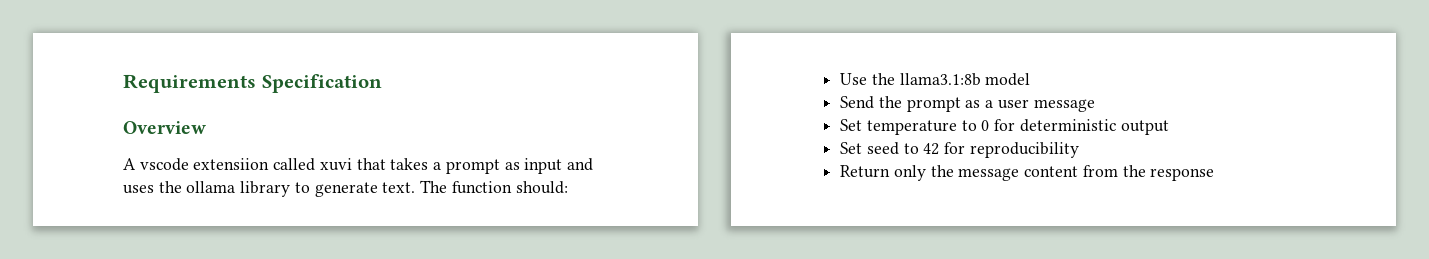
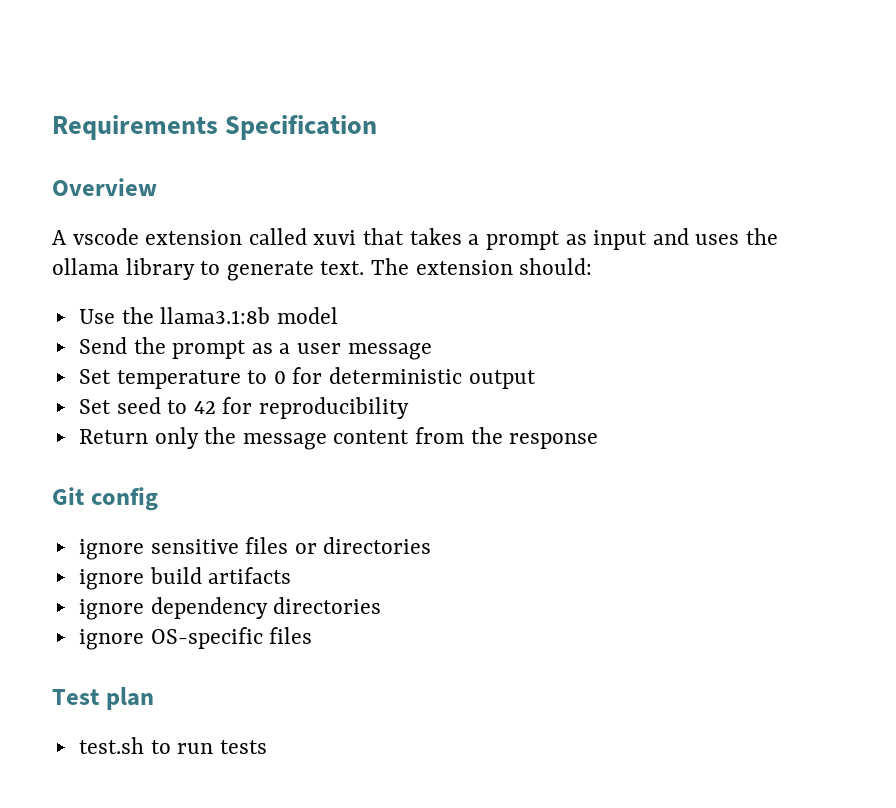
- A vscode extensiion called xuvi that takes a prompt as input and uses the ollama library to generate text.
+ A vscode extension called xuvi that takes a prompt as input and uses the ollama library to generate text.
- The function should:
+ The extension should:
+ Git config
+ ignore sensitive files or directories
+ ignore build artifacts
+ ignore dependency directories
+ ignore OS-specific files
+ Test plan
+ test.sh to run tests

